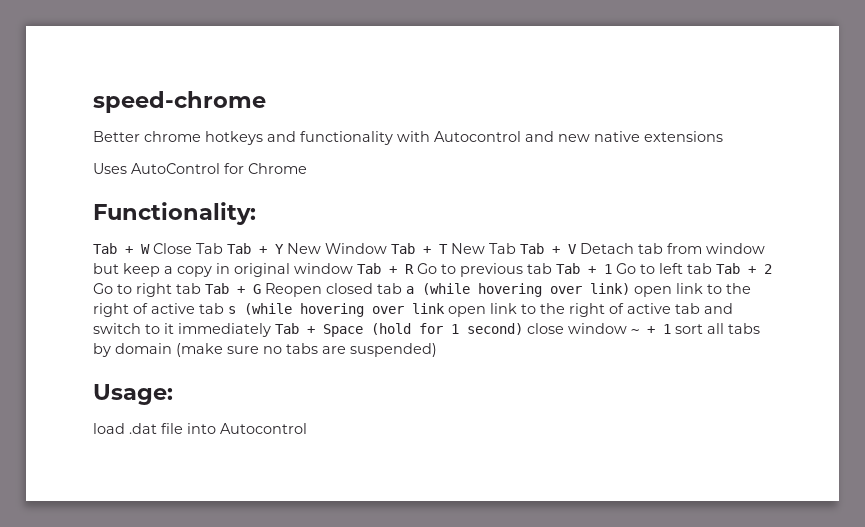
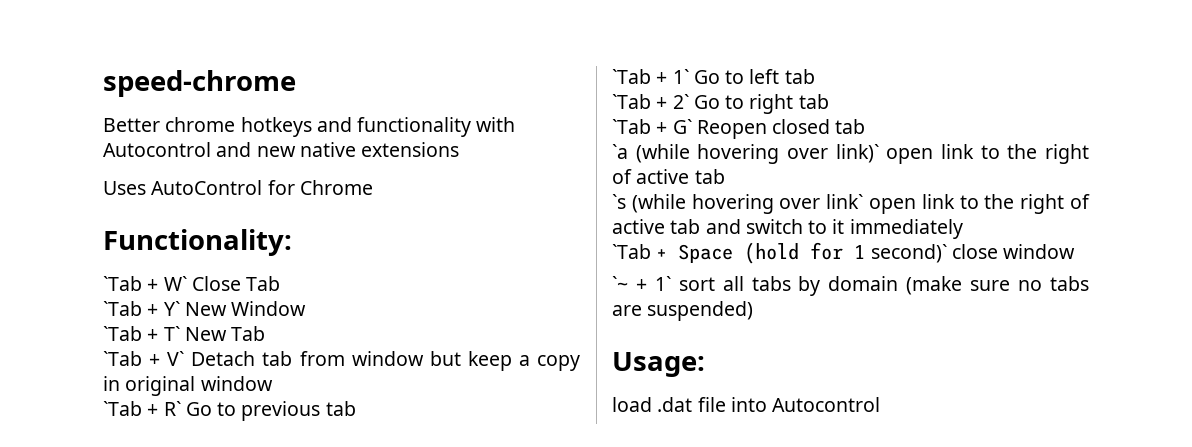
- Tab + W Close Tab Tab + Y New Window Tab + T New Tab Tab + V Detach tab from window but keep a copy in original window Tab + R Go to previous tab Tab + 1 Go to left tab Tab + 2 Go to right tab Tab + G Reopen closed tab a (while hovering over link) open link to the right of active tab s (while hovering over link open link to the right of active tab and switch to it immediately Tab + Space (hold for 1 second) close window ~ + 1 sort all tabs by domain (make sure no tabs are suspended)
+ `Tab + W` Close Tab
+ `Tab + Y` New Window
+ `Tab + T` New Tab
+ `Tab + V` Detach tab from window but keep a copy in original window
+ `Tab + R` Go to previous tab
+ `Tab + 1` Go to left tab
+ `Tab + 2` Go to right tab
+ `Tab + G` Reopen closed tab
+ `a (while hovering over link)` open link to the right of active tab
+ `s (while hovering over link` open link to the right of active tab and switch to it immediately
+ `Tab + Space (hold for 1 second)` close window
+ `~ + 1` sort all tabs by domain (make sure no tabs are suspended)

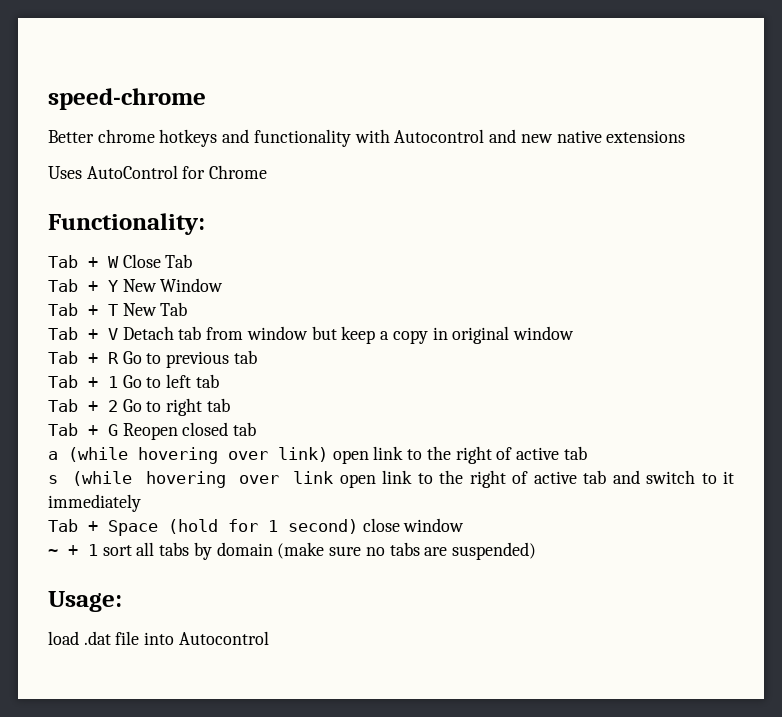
- `Tab + W` Close Tab
+ Tab + W Close Tab
- `Tab + Y` New Window
+ Tab + Y New Window
- `Tab + T` New Tab
+ Tab + T New Tab
- `Tab + V` Detach tab from window but keep a copy in original window
+ Tab + V Detach tab from window but keep a copy in original window
- `Tab + R` Go to previous tab
+ Tab + R Go to previous tab
- `Tab + 1` Go to left tab
+ Tab + 1 Go to left tab
- `Tab + 2` Go to right tab
+ Tab + 2 Go to right tab
- `Tab + G` Reopen closed tab
+ Tab + G Reopen closed tab
- `a (while hovering over link)` open link to the right of active tab
+ a (while hovering over link) open link to the right of active tab
- `s (while hovering over link` open link to the right of active tab and switch to it immediately
+ s (while hovering over link open link to the right of active tab and switch to it immediately
- `Tab + Space (hold for 1 second)` close window
+ Tab + Space (hold for 1 second) close window
- `~ + 1` sort all tabs by domain (make sure no tabs are suspended)
+ ~ + 1 sort all tabs by domain (make sure no tabs are suspended)

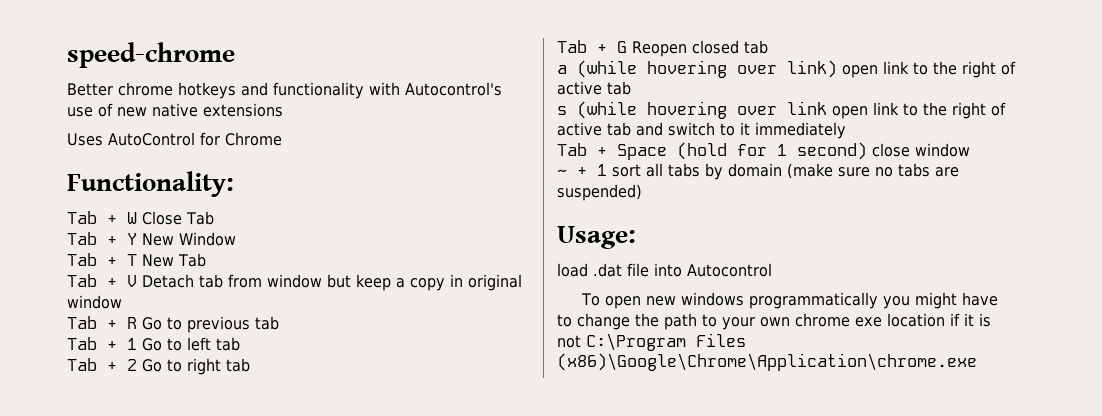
- Better chrome hotkeys and functionality with Autocontrol and new native extensions
+ Better chrome hotkeys and functionality with Autocontrol's use of new native extensions
+ To open new windows programmatically you might have to change the path to your own chrome exe location if it is not C:\Program Files (x86)\Google\Chrome\Application\chrome.exe

